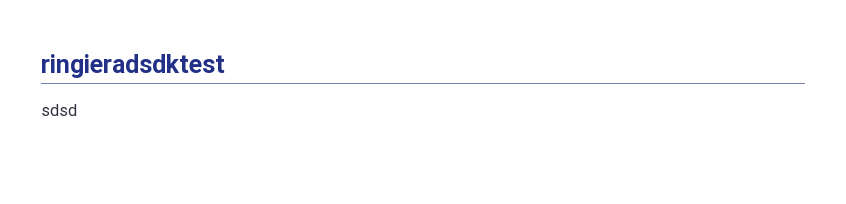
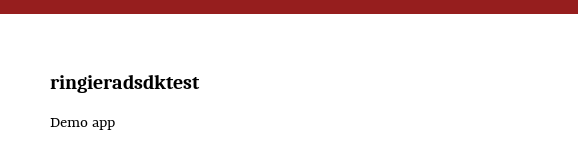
- sdsd
+ Demo app

